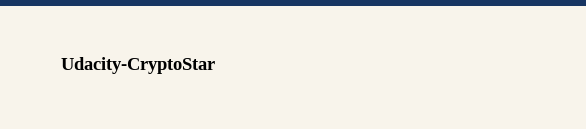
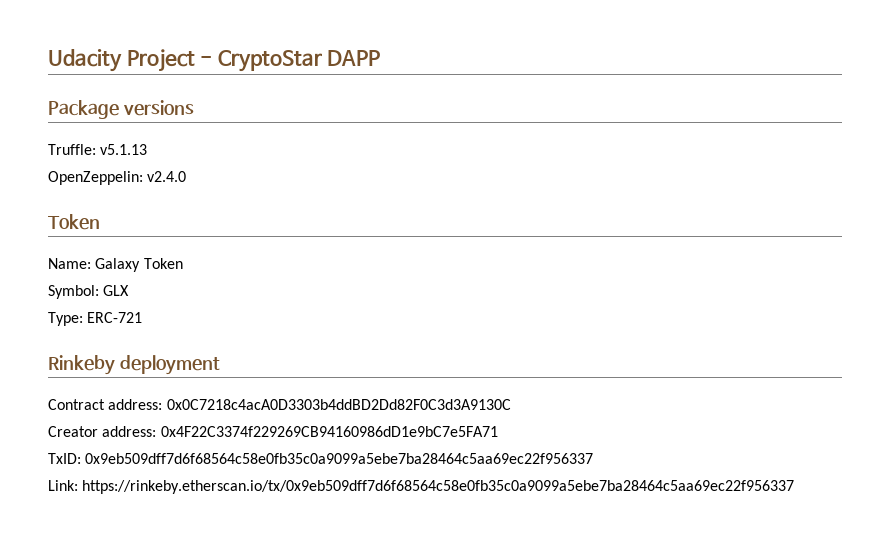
- Udacity-CryptoStar
+ Udacity Project - CryptoStar DAPP
+ Package versions
+ Truffle: v5.1.13
+ OpenZeppelin: v2.4.0
+ Token
+ Name: Galaxy Token
+ Symbol: GLX
+ Type: ERC-721
+ Rinkeby deployment
+ Contract address: 0x0C7218c4acA0D3303b4ddBD2Dd82F0C3d3A9130C
+ Creator address: 0x4F22C3374f229269CB94160986dD1e9bC7e5FA71
+ TxID: 0x9eb509dff7d6f68564c58e0fb35c0a9099a5ebe7ba28464c5aa69ec22f956337
+ Link: https://rinkeby.etherscan.io/tx/0x9eb509dff7d6f68564c58e0fb35c0a9099a5ebe7ba28464c5aa69ec22f956337

